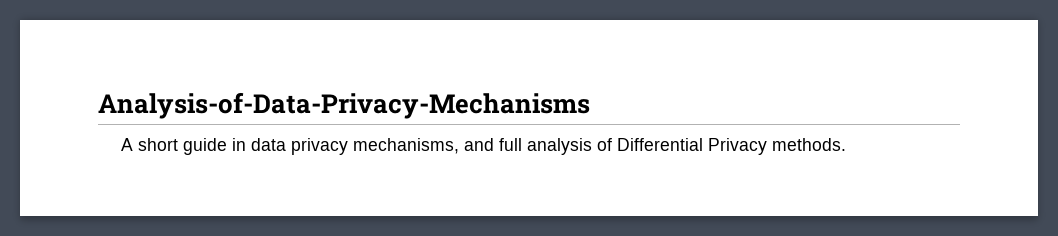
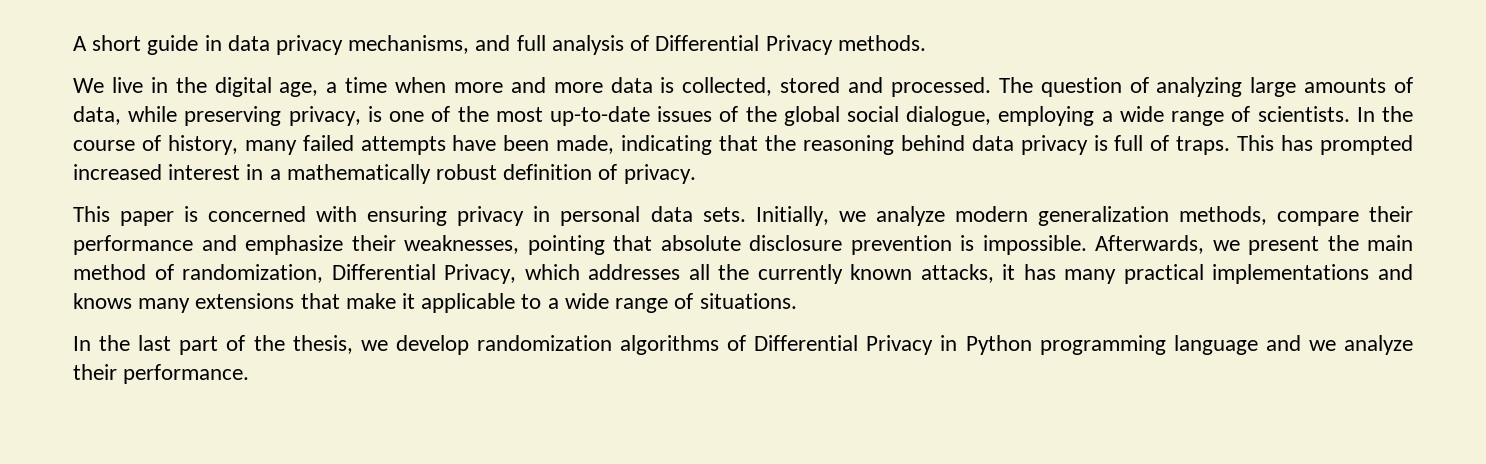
- Analysis-of-Data-Privacy-Mechanisms
+ We live in the digital age, a time when more and more data is collected, stored and processed. The question of analyzing large amounts of data, while preserving privacy, is one of the most up-to-date issues of the global social dialogue, employing a wide range of scientists. In the course of history, many failed attempts have been made, indicating that the reasoning behind data privacy is full of traps. This has prompted increased interest in a mathematically robust definition of privacy.
+ This paper is concerned with ensuring privacy in personal data sets. Initially, we analyze modern generalization methods, compare their performance and emphasize their weaknesses, pointing that absolute disclosure prevention is impossible. Afterwards, we present the main method of randomization, Differential Privacy, which addresses all the currently known attacks, it has many practical implementations and knows many extensions that make it applicable to a wide range of situations.
+ In the last part of the thesis, we develop randomization algorithms of Differential Privacy in Python programming language and we analyze their performance.

